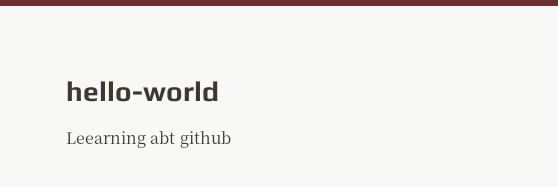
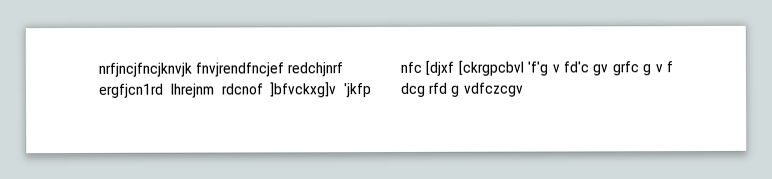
- hello-world
- Leearning abt github
+ nrfjncjfncjknvjk fnvjrendfncjef redchjnrf ergfjcn1rd lhrejnm rdcnof ]bfvckxg]v 'jkfp nfc [djxf [ckrgpcbvl 'f'g v fd'c gv grfc g v f dcg rfd g vdfczcgv

